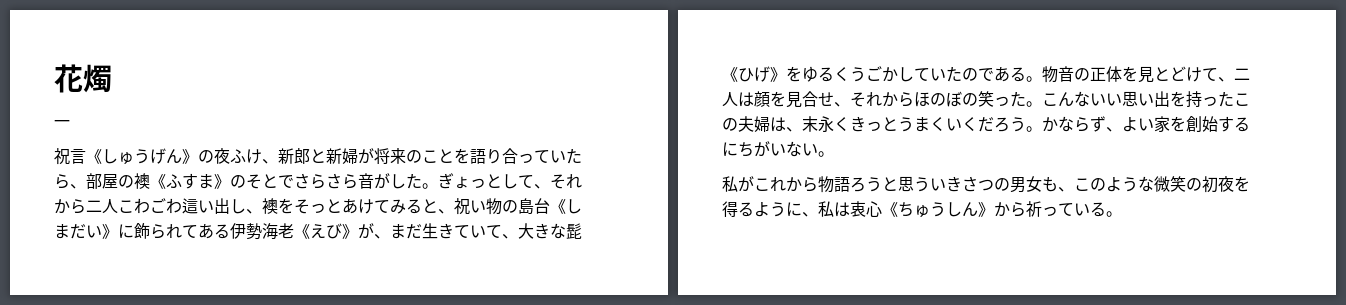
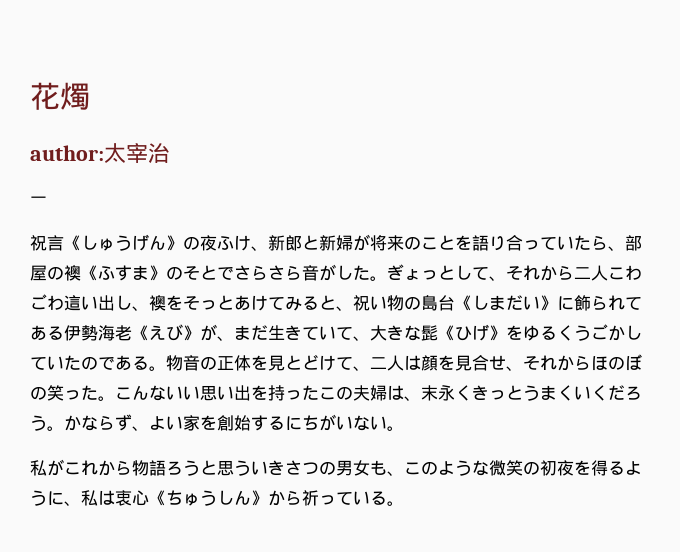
+ author:太宰治

